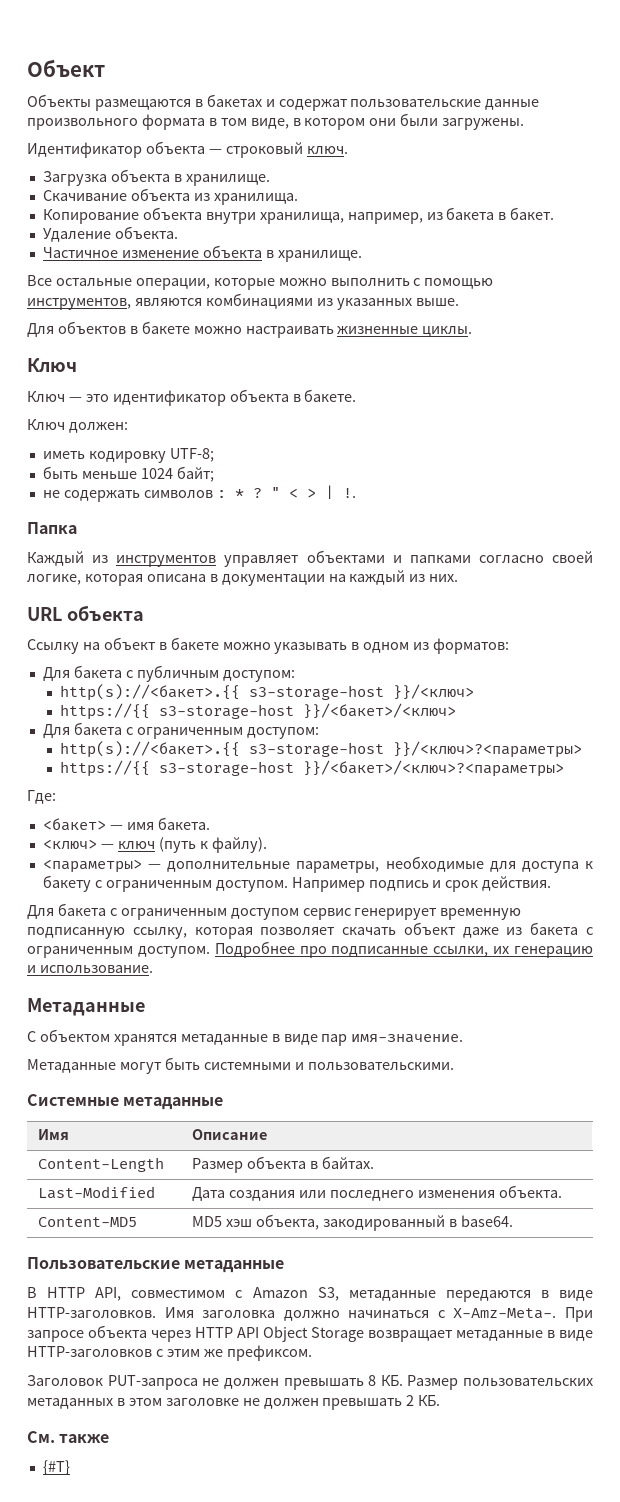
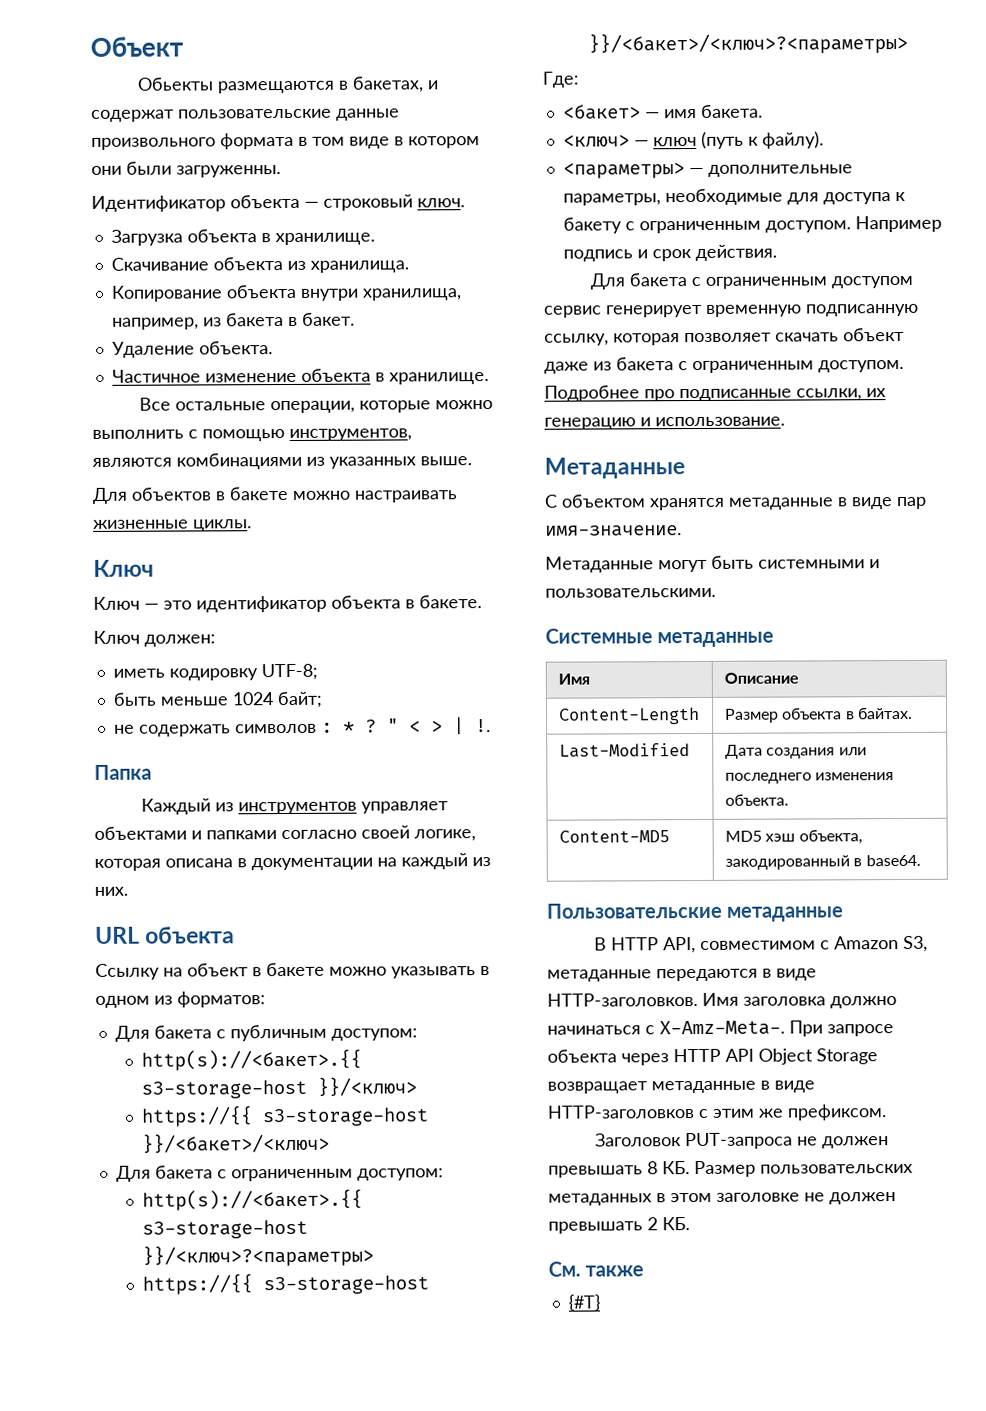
- Объекты размещаются в бакетах и содержат пользовательские данные произвольного формата в том виде, в котором они были загружены.
+ Обьекты размещаются в бакетах, и содержат пользовательские данные произвольного формата в том виде в котором они были загруженны.

